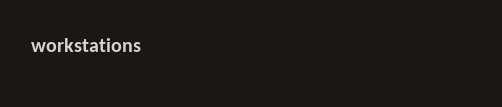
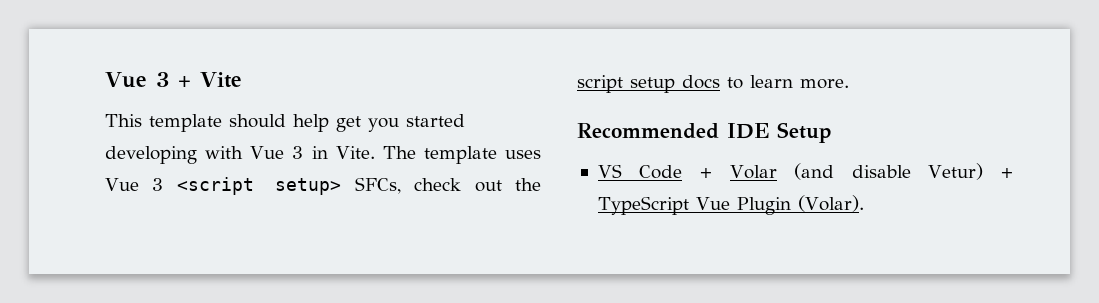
- workstations
+ Vue 3 + Vite
+ This template should help get you started developing with Vue 3 in Vite. The template uses Vue 3 <script setup> SFCs, check out the script setup docs to learn more.
+ Recommended IDE Setup
+ VS Code + Volar (and disable Vetur) + TypeScript Vue Plugin (Volar).

